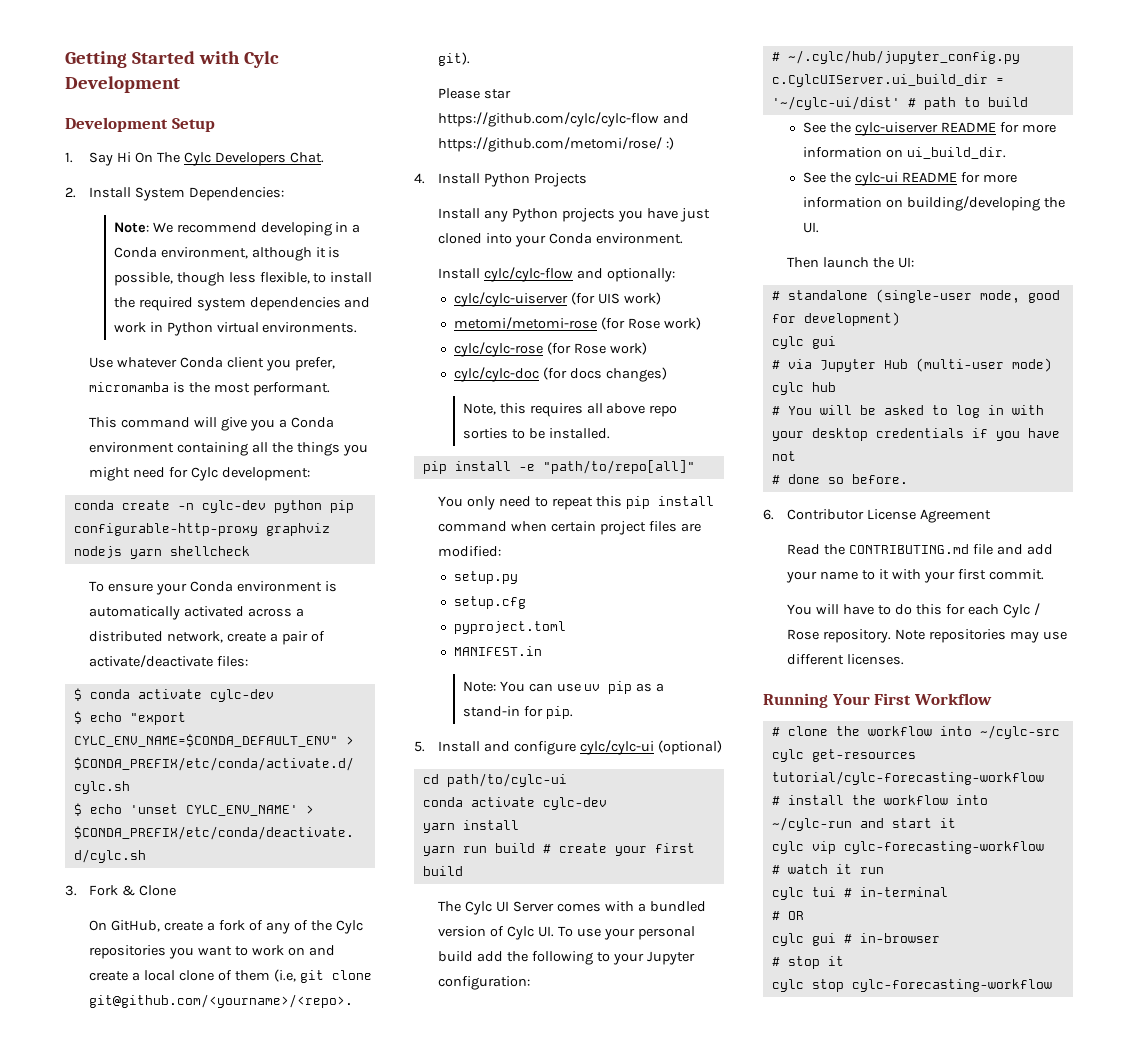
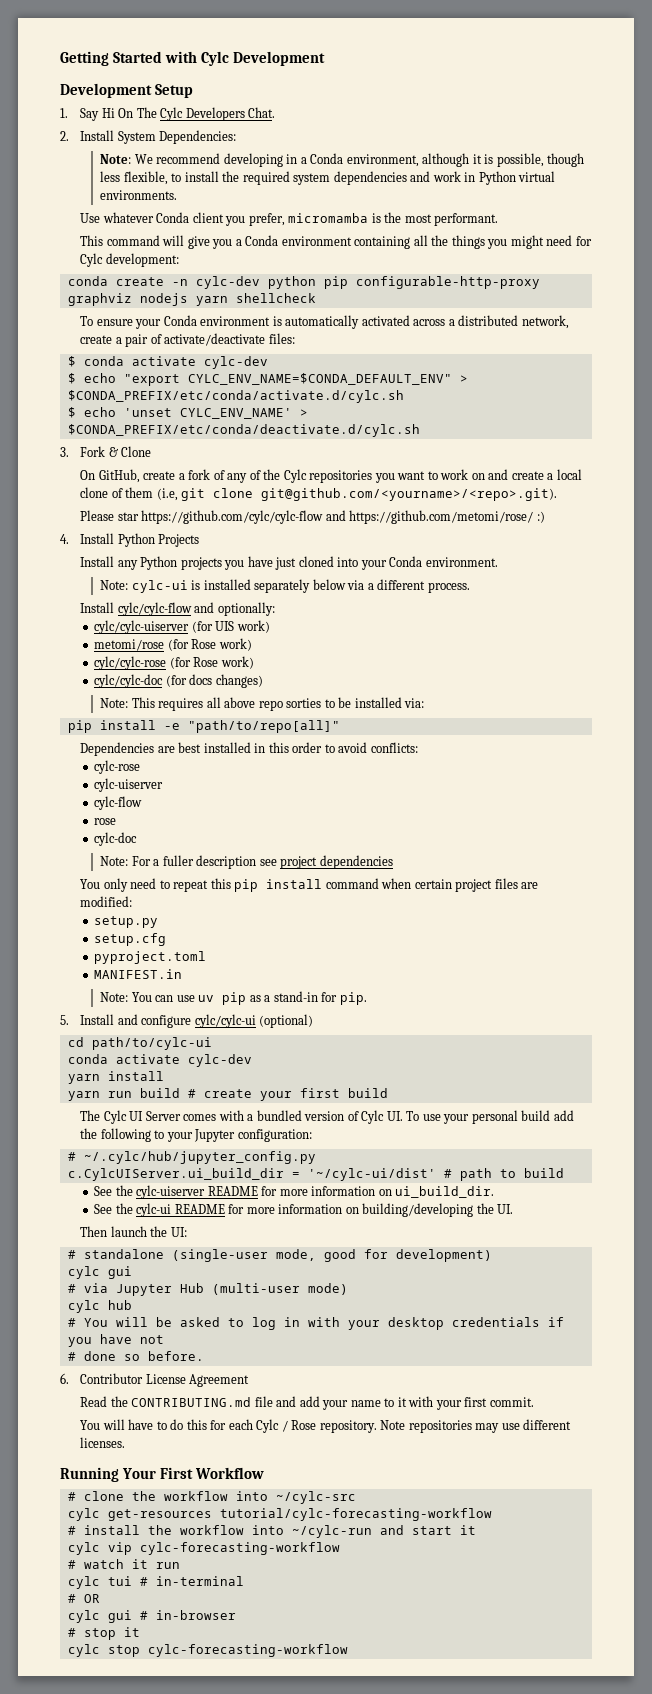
+ Note: cylc-ui is installed separately below via a different process.
- metomi/metomi-rose (for Rose work)
+ metomi/rose (for Rose work)
- Note, this requires all above repo sorties to be installed.
+ Note: This requires all above repo sorties to be installed via:
+ Dependencies are best installed in this order to avoid conflicts:
+ cylc-rose
+ cylc-uiserver
+ cylc-flow
+ rose
+ cylc-doc
+ Note: For a fuller description see project dependencies

